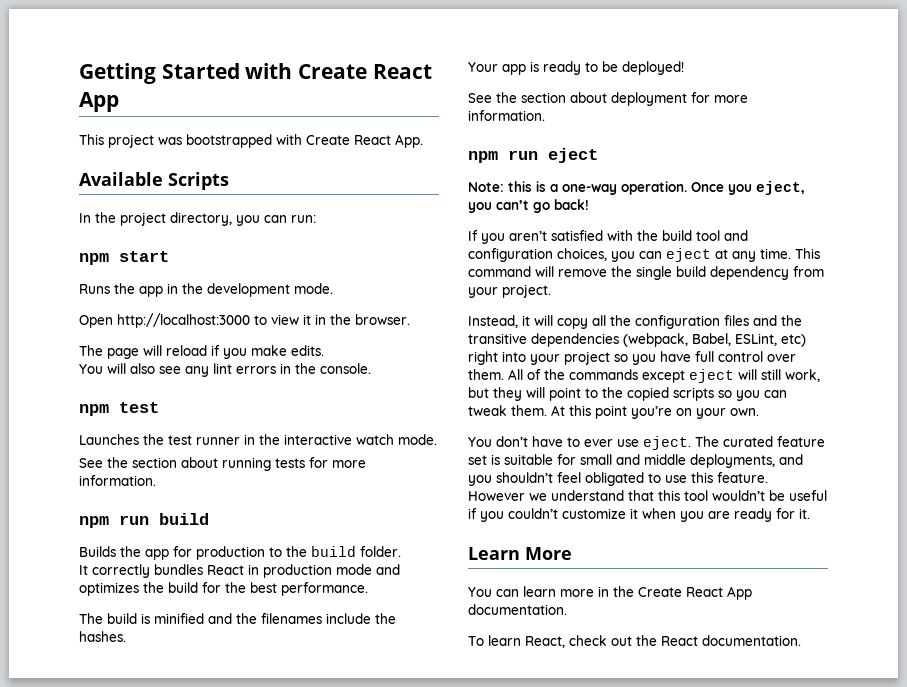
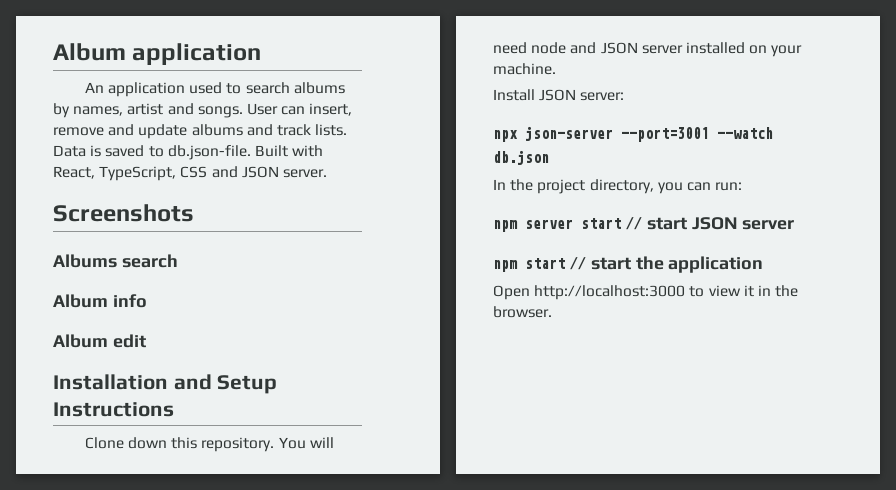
- Getting Started with Create React App
- This project was bootstrapped with Create React App.
- Available Scripts
+ Album application
+ An application used to search albums by names, artist and songs. User can insert, remove and update albums and track lists. Data is saved to db.json-file. Built with React, TypeScript, CSS and JSON server.
+ Screenshots
+ Albums search
+ Album info
+ Album edit
+ Installation and Setup Instructions
+ Clone down this repository. You will need node and JSON server installed on your machine.
+ Install JSON server:
+ npx json-server --port=3001 --watch db.json
- npm start
- Runs the app in the development mode.
+ npm server start // start JSON server
+ npm start // start the application
- The page will reload if you make edits.
- You will also see any lint errors in the console.
- npm test
- Launches the test runner in the interactive watch mode.
- See the section about running tests for more information.
- npm run build
- Builds the app for production to the build folder.
- It correctly bundles React in production mode and optimizes the build for the best performance.
- The build is minified and the filenames include the hashes.
- Your app is ready to be deployed!
- See the section about deployment for more information.
- npm run eject
- Note: this is a one-way operation. Once you eject, you can’t go back!
- If you aren’t satisfied with the build tool and configuration choices, you can eject at any time. This command will remove the single build dependency from your project.
- Instead, it will copy all the configuration files and the transitive dependencies (webpack, Babel, ESLint, etc) right into your project so you have full control over them. All of the commands except eject will still work, but they will point to the copied scripts so you can tweak them. At this point you’re on your own.
- You don’t have to ever use eject. The curated feature set is suitable for small and middle deployments, and you shouldn’t feel obligated to use this feature. However we understand that this tool wouldn’t be useful if you couldn’t customize it when you are ready for it.
- Learn More
- You can learn more in the Create React App documentation.
- To learn React, check out the React documentation.

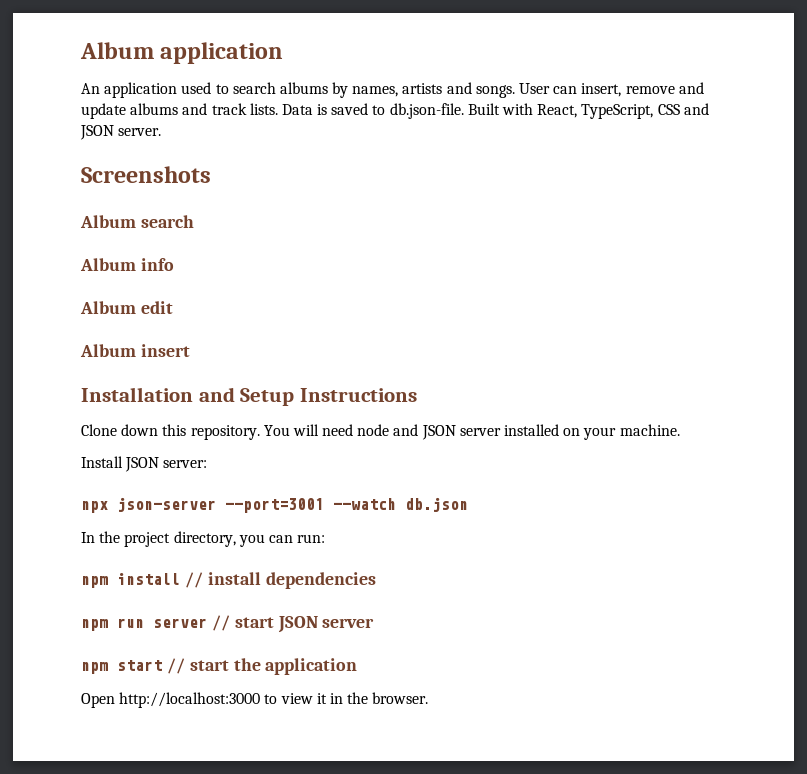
- An application used to search albums by names, artist and songs.
+ An application used to search albums by names, artists and songs.
- Albums search
+ Album search
+ Album insert
- npm server start // start JSON server
+ npm install // install dependencies
+ npm run server // start JSON server

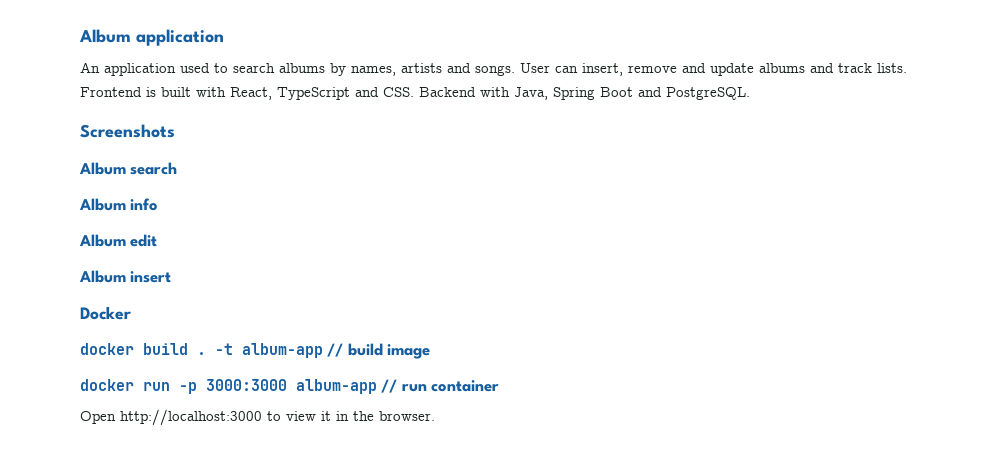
- Data is saved to db.json-file. Built with React, TypeScript, CSS and JSON server.
+ Frontend is built with React, TypeScript and CSS. Backend with Java, Spring Boot and PostgreSQL.
- Installation and Setup Instructions
- Clone down this repository. You will need node and JSON server installed on your machine.
- Install JSON server:
- npx json-server --port=3001 --watch db.json
- In the project directory, you can run:
- npm install // install dependencies
- npm run server // start JSON server
- npm start // start the application
+ Docker
+ docker build . -t album-app // build image
+ docker run -p 3000:3000 album-app // run container

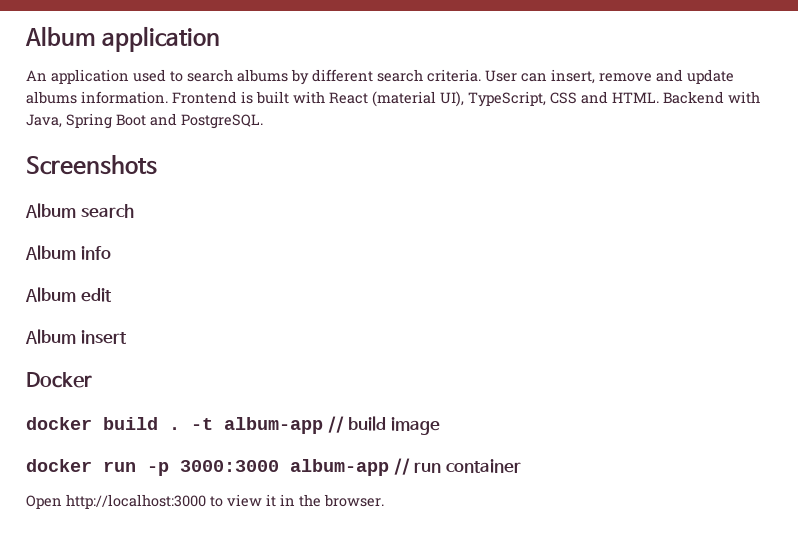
- An application used to search albums by names, artists and songs.
+ An application used to search albums by different search criteria.
- User can insert, remove and update albums and track lists.
+ User can insert, remove and update albums information.
- Frontend is built with React, TypeScript and CSS. Backend with Java, Spring Boot and PostgreSQL.
+ Frontend is built with React (material UI), TypeScript, CSS and HTML. Backend with Java, Spring Boot and PostgreSQL.

